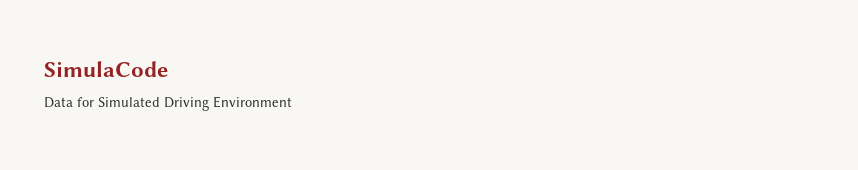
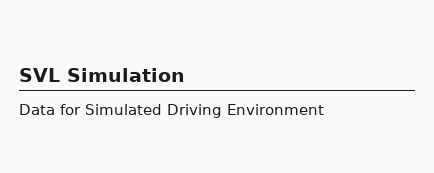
- SimulaCode
+ SVL Simulation

